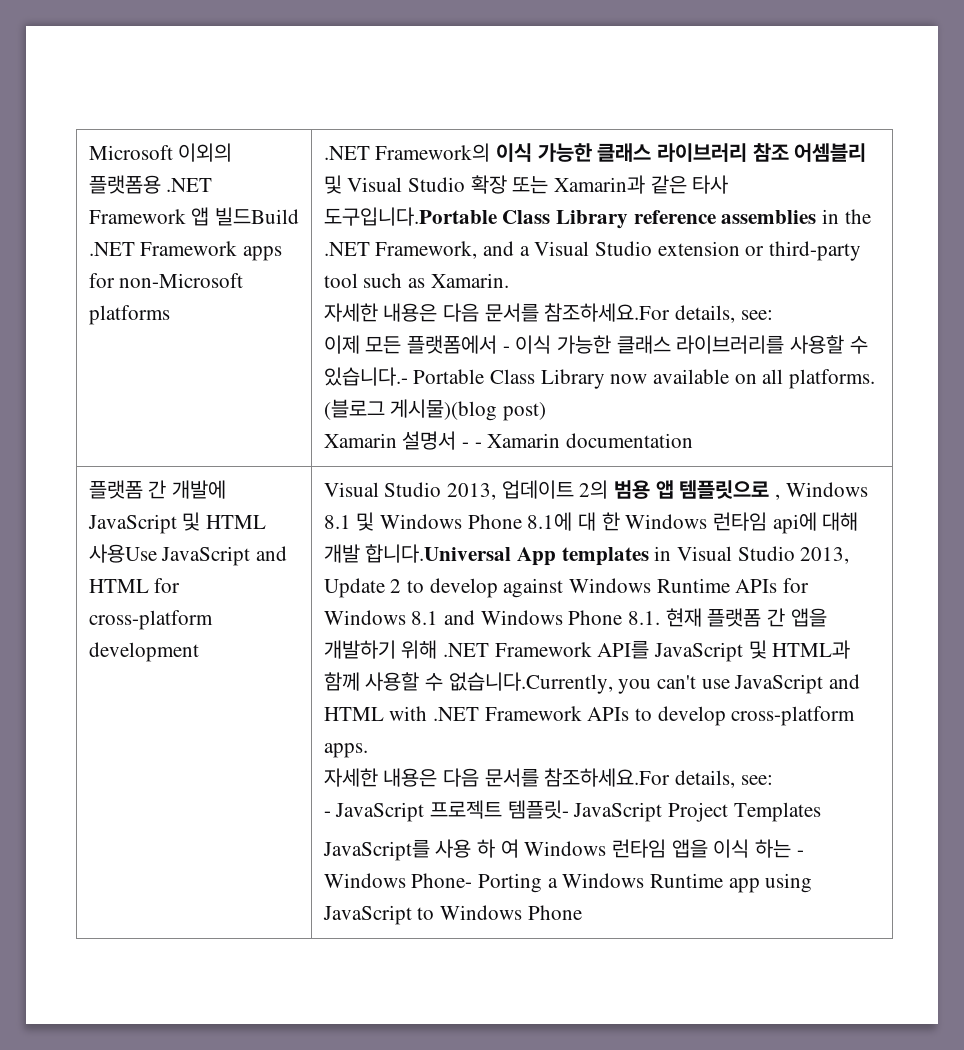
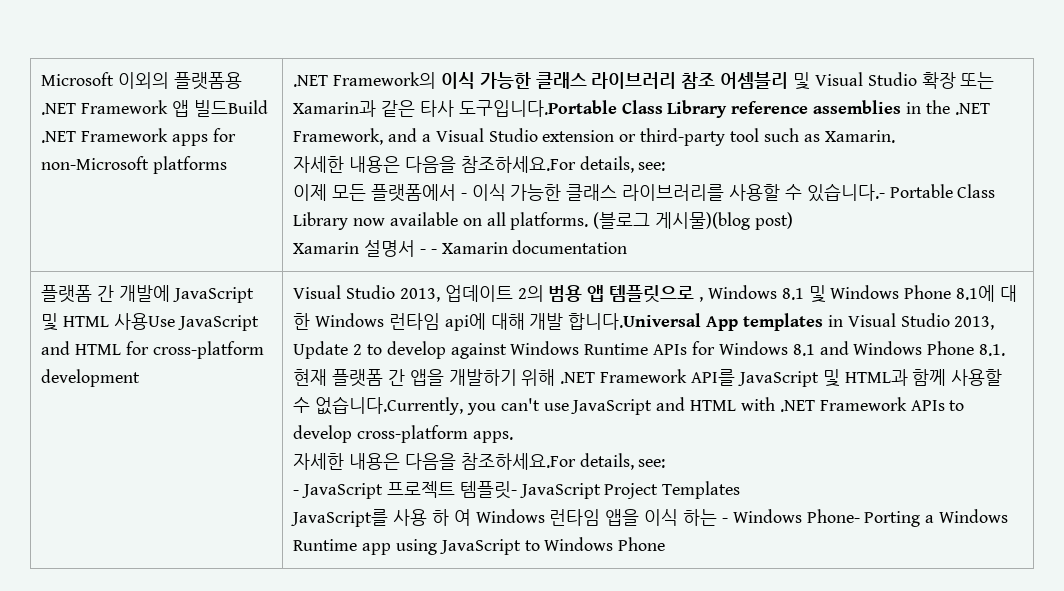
  .NET Framework의 이식 가능한 클래스 라이브러리 참조 어셈블리 및 Visual Studio 확장 또는 Xamarin과 같은 타사 도구입니다.Portable Class Library reference assemblies in the .NET Framework, and a Visual Studio extension or third-party tool such as Xamarin.
- 자세한 내용은 다음 문서를 참조하세요.For details, see:
+ 자세한 내용은 다음을 참조하세요.For details, see:
  Visual Studio 2013, 업데이트 2의 범용 앱 템플릿으로 , Windows 8.1 및 Windows Phone 8.1에 대 한 Windows 런타임 api에 대해 개발 합니다.Universal App templates in Visual Studio 2013, Update 2 to develop against Windows Runtime APIs for Windows 8.1 and Windows Phone 8.1. 현재 플랫폼 간 앱을 개발하기 위해 .NET Framework API를 JavaScript 및 HTML과 함께 사용할 수 없습니다.Currently, you can't use JavaScript and HTML with .NET Framework APIs to develop cross-platform apps.
- 자세한 내용은 다음 문서를 참조하세요.For details, see:
+ 자세한 내용은 다음을 참조하세요.For details, see:

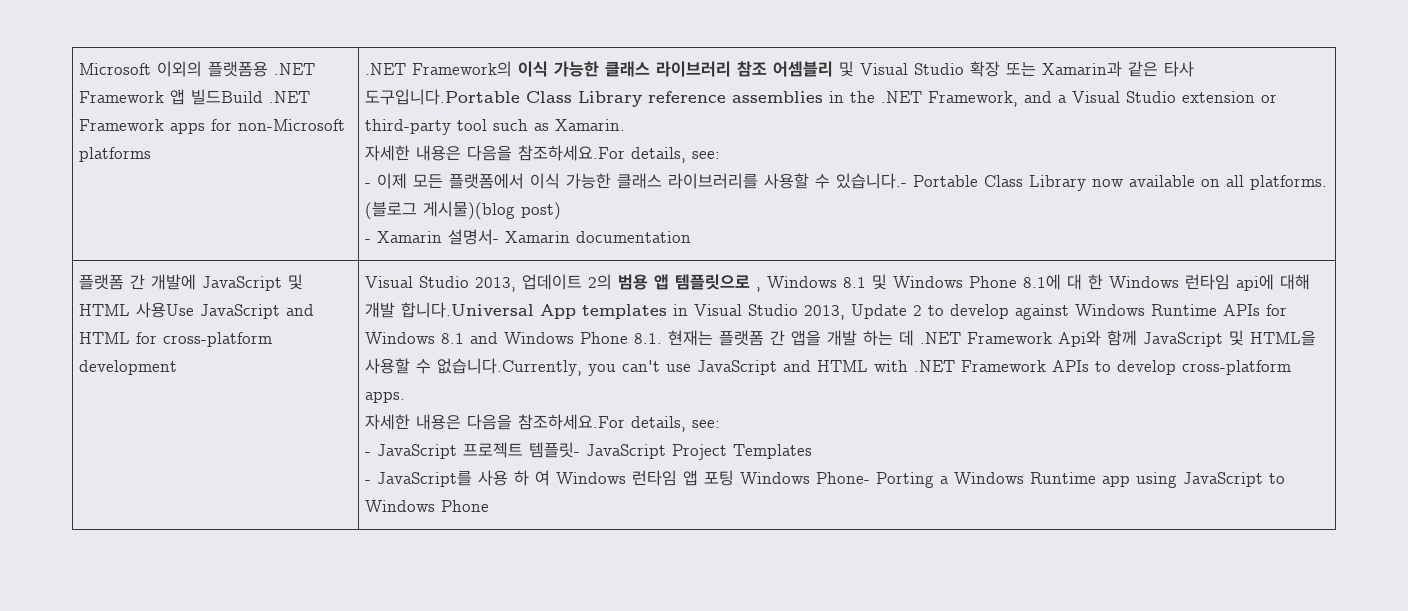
- 이제 모든 플랫폼에서 - 이식 가능한 클래스 라이브러리를 사용할 수 있습니다.- Portable Class Library now available on all platforms.
+ - 이제 모든 플랫폼에서 이식 가능한 클래스 라이브러리를 사용할 수 있습니다.- Portable Class Library now available on all platforms.
- Xamarin 설명서 - - Xamarin documentation
+ - Xamarin 설명서- Xamarin documentation
- Visual Studio 2013, 업데이트 2의 범용 앱 템플릿으로 , Windows 8.1 및 Windows Phone 8.1에 대 한 Windows 런타임 api에 대해 개발 합니다.Universal App templates in Visual Studio 2013, Update 2 to develop against Windows Runtime APIs for Windows 8.1 and Windows Phone 8.1. 현재 플랫폼 간 앱을 개발하기 위해 .NET Framework API를 JavaScript 및 HTML과 함께 사용할 수 없습니다.Currently, you can't use JavaScript and HTML with .NET Framework APIs to develop cross-platform apps.
+ Visual Studio 2013, 업데이트 2의 범용 앱 템플릿으로 , Windows 8.1 및 Windows Phone 8.1에 대 한 Windows 런타임 api에 대해 개발 합니다.Universal App templates in Visual Studio 2013, Update 2 to develop against Windows Runtime APIs for Windows 8.1 and Windows Phone 8.1. 현재는 플랫폼 간 앱을 개발 하는 데 .NET Framework Api와 함께 JavaScript 및 HTML을 사용할 수 없습니다.Currently, you can't use JavaScript and HTML with .NET Framework APIs to develop cross-platform apps.
- JavaScript를 사용 하 여 Windows 런타임 앱을 이식 하는 - Windows Phone- Porting a Windows Runtime app using JavaScript to Windows Phone
+ - JavaScript를 사용 하 여 Windows 런타임 앱 포팅 Windows Phone- Porting a Windows Runtime app using JavaScript to Windows Phone

